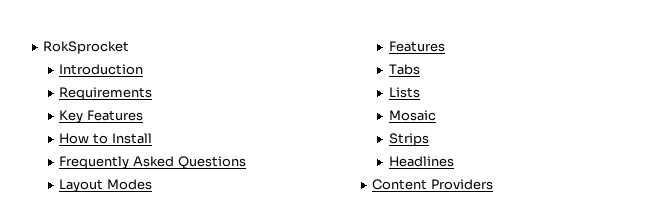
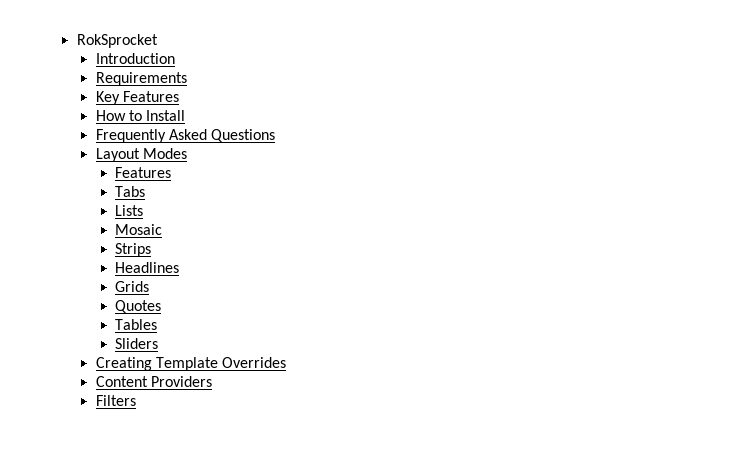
+ Grids
+ Quotes
+ Tables
+ Sliders
+ Creating Template Overrides
+ Filters

